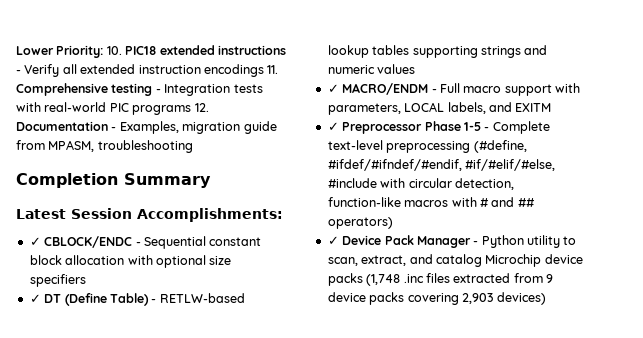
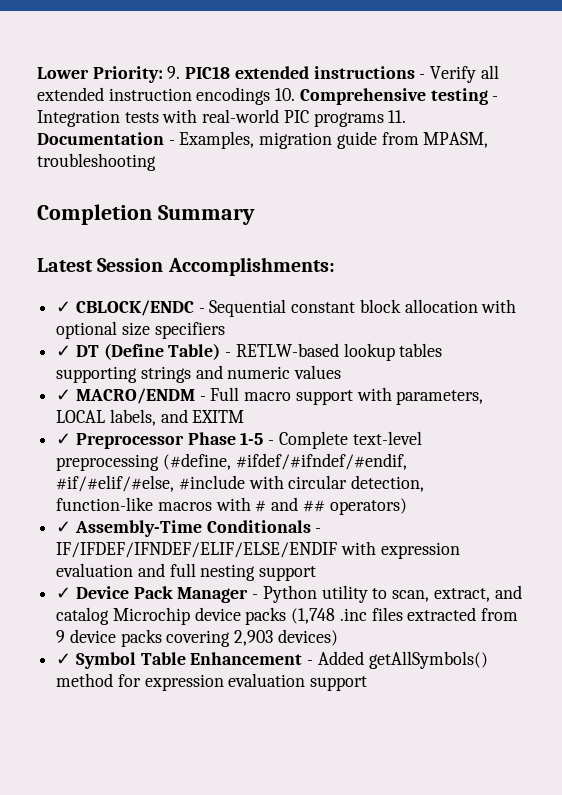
- Lower Priority: 10. PIC18 extended instructions - Verify all extended instruction encodings 11. Comprehensive testing - Integration tests with real-world PIC programs 12. Documentation - Examples, migration guide from MPASM, troubleshooting
+ Lower Priority: 9. PIC18 extended instructions - Verify all extended instruction encodings 10. Comprehensive testing - Integration tests with real-world PIC programs 11. Documentation - Examples, migration guide from MPASM, troubleshooting
+ ✓ Assembly-Time Conditionals - IF/IFDEF/IFNDEF/ELIF/ELSE/ENDIF with expression evaluation and full nesting support
+ ✓ Symbol Table Enhancement - Added getAllSymbols() method for expression evaluation support

